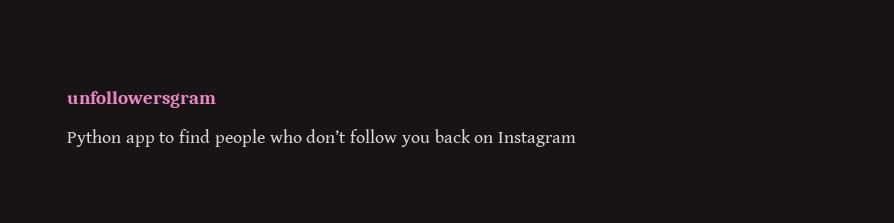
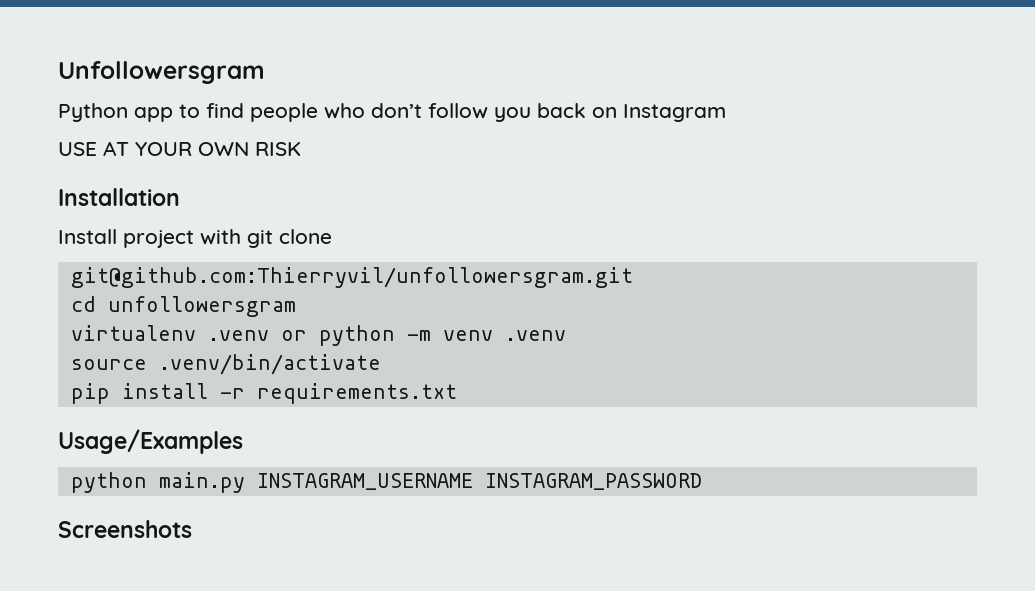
- unfollowersgram
+ Unfollowersgram
+ USE AT YOUR OWN RISK
+ Installation
+ Install project with git clone
+ git@github.com:Thierryvil/unfollowersgram.git
+ cd unfollowersgram
+ virtualenv .venv or python -m venv .venv
+ source .venv/bin/activate
+ pip install -r requirements.txt
+ Usage/Examples
+ python main.py INSTAGRAM_USERNAME INSTAGRAM_PASSWORD
+ Screenshots

